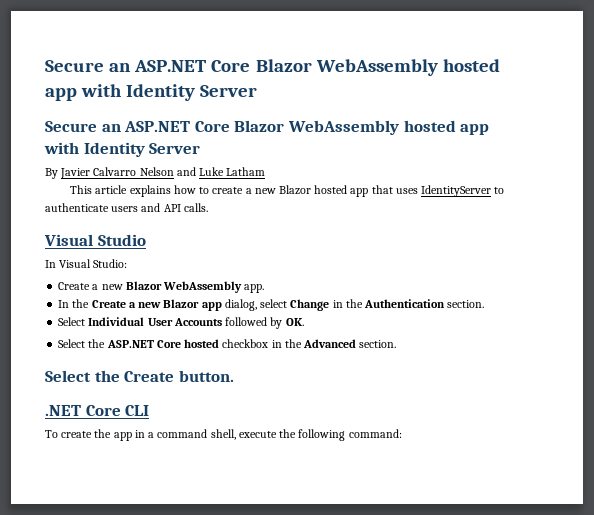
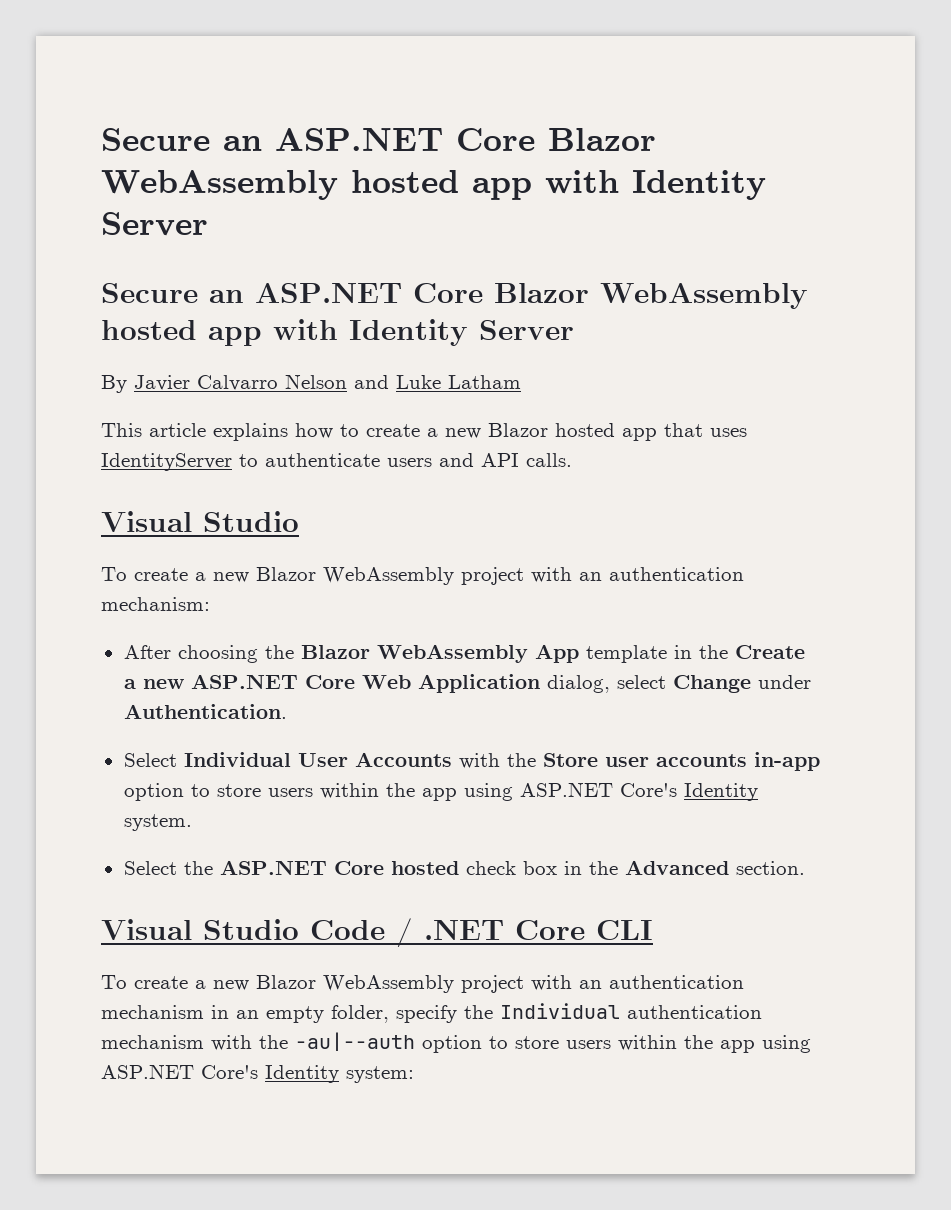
- In Visual Studio:
- Create a new Blazor WebAssembly app.
- In the Create a new Blazor app dialog, select Change in the Authentication section.
- Select Individual User Accounts followed by OK.
+ To create a new Blazor WebAssembly project with an authentication mechanism:
+ After choosing the Blazor WebAssembly App template in the Create a new ASP.NET Core Web Application dialog, select Change under Authentication.
+ Select Individual User Accounts with the Store user accounts in-app option to store users within the app using ASP.NET Core's Identity system.
- Select the ASP.NET Core hosted checkbox in the Advanced section.
+ Select the ASP.NET Core hosted check box in the Advanced section.
- Select the Create button.
- .NET Core CLI
+ Visual Studio Code / .NET Core CLI
- To create the app in a command shell, execute the following command:
+ To create a new Blazor WebAssembly project with an authentication mechanism in an empty folder, specify the Individual authentication mechanism with the -au|--auth option to store users within the app using ASP.NET Core's Identity system:

